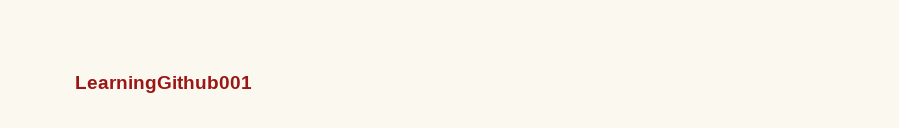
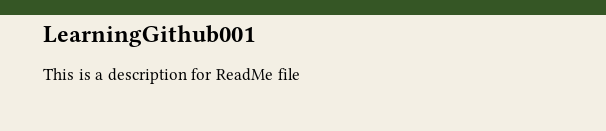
+ This is a description for ReadMe file

